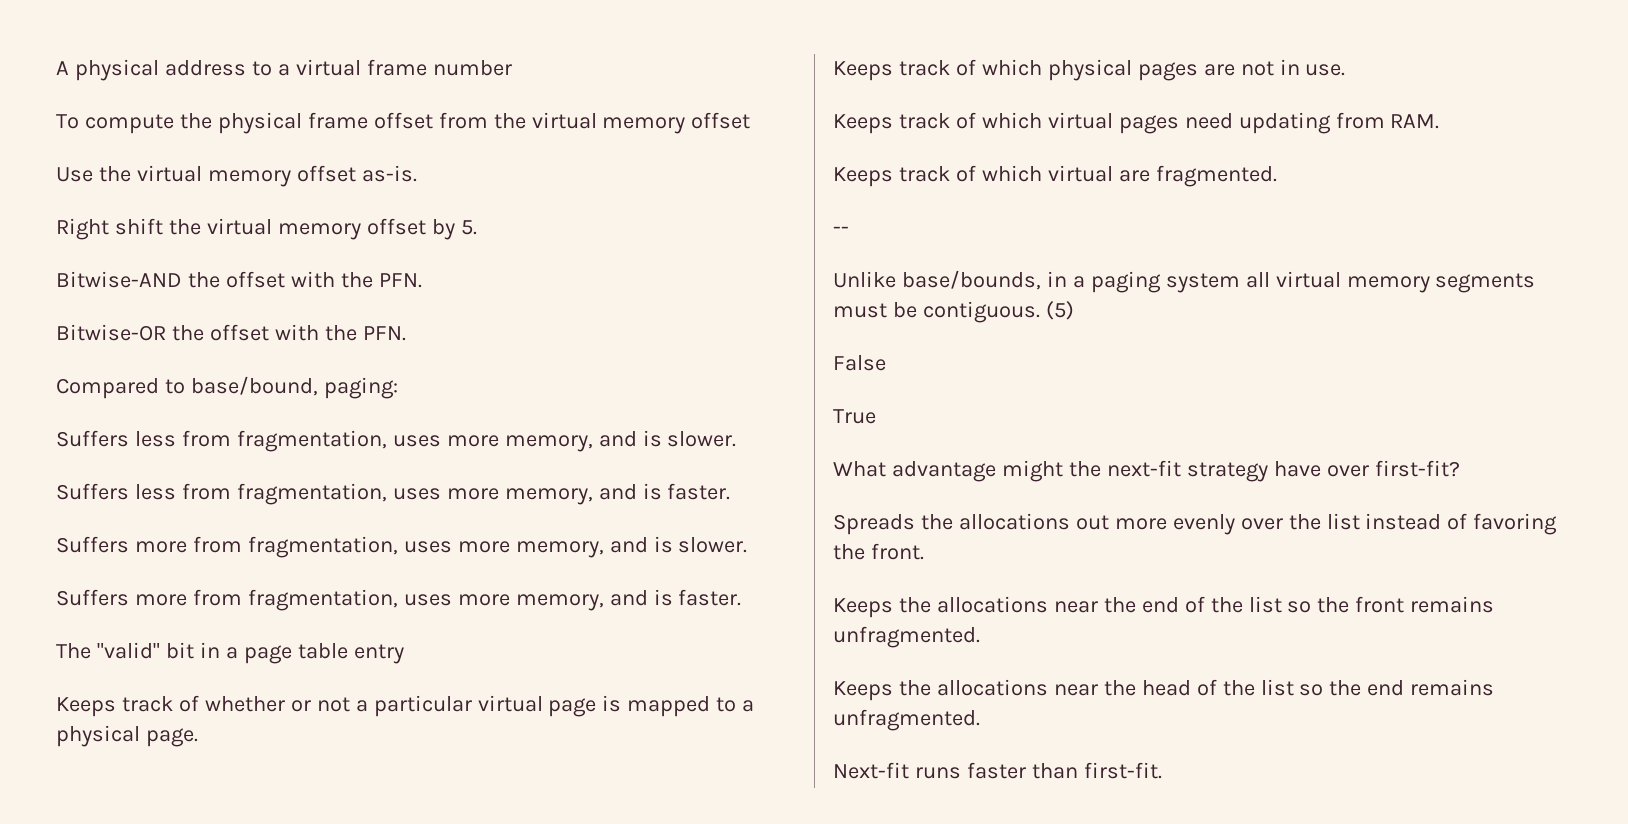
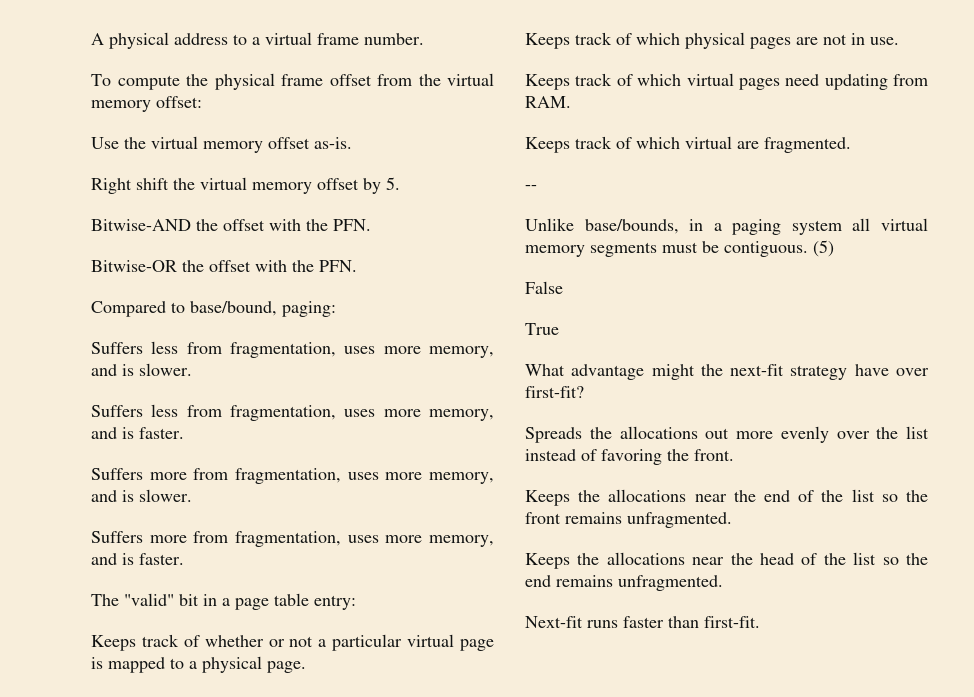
- A physical address to a virtual frame number
+ A physical address to a virtual frame number.
- To compute the physical frame offset from the virtual memory offset
+ To compute the physical frame offset from the virtual memory offset:
- The "valid" bit in a page table entry
+ The "valid" bit in a page table entry:

